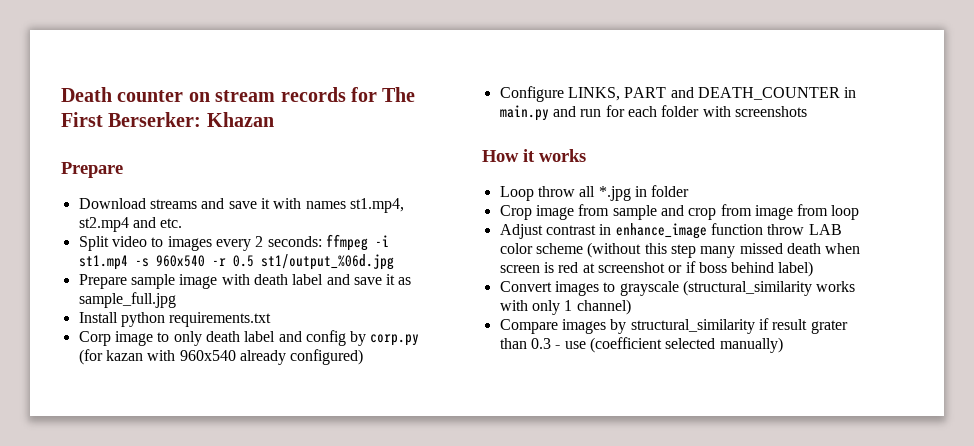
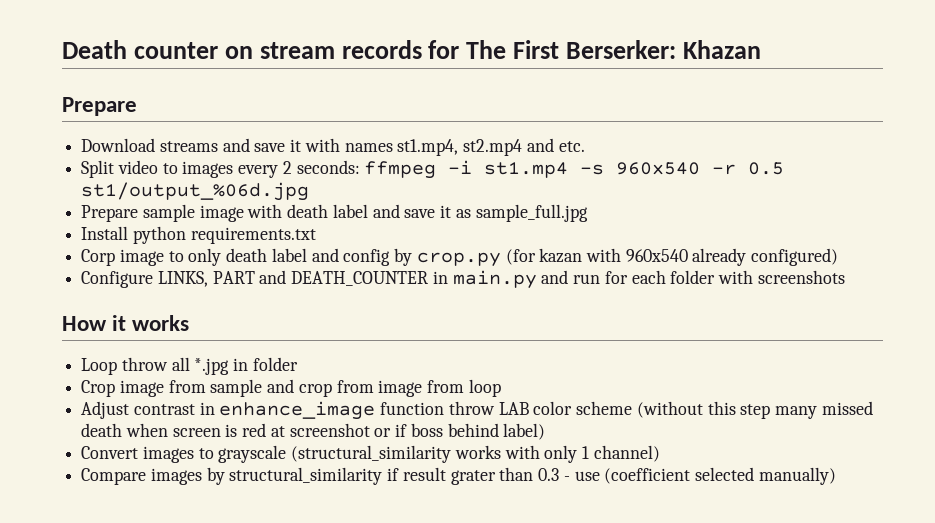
- Corp image to only death label and config by corp.py (for kazan with 960x540 already configured)
+ Corp image to only death label and config by crop.py (for kazan with 960x540 already configured)

